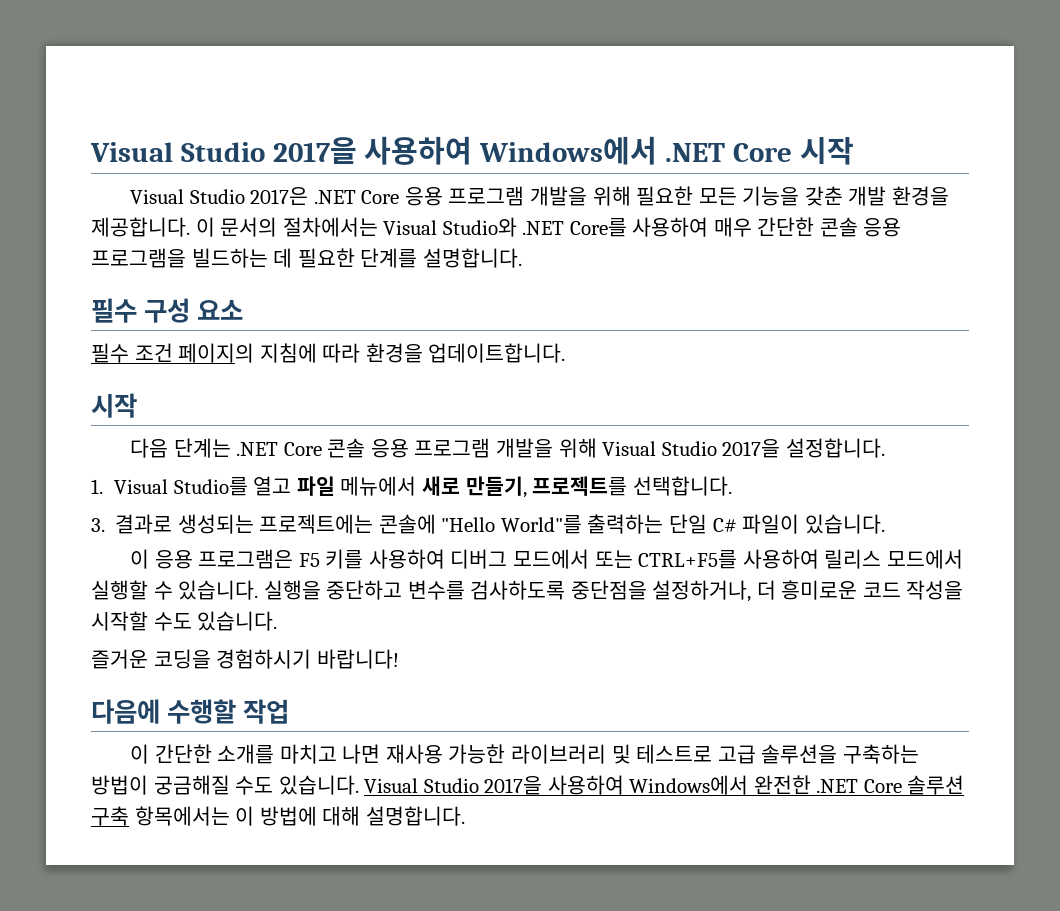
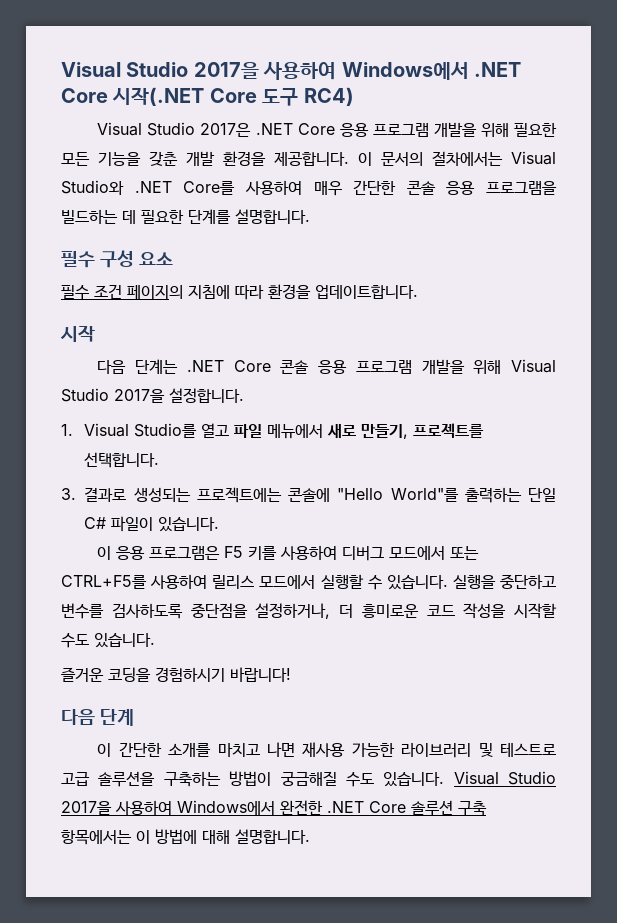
- Visual Studio 2017을 사용하여 Windows에서 .NET Core 시작
+ Visual Studio 2017을 사용하여 Windows에서 .NET Core 시작(.NET Core 도구 RC4)
- 다음에 수행할 작업
+ 다음 단계

